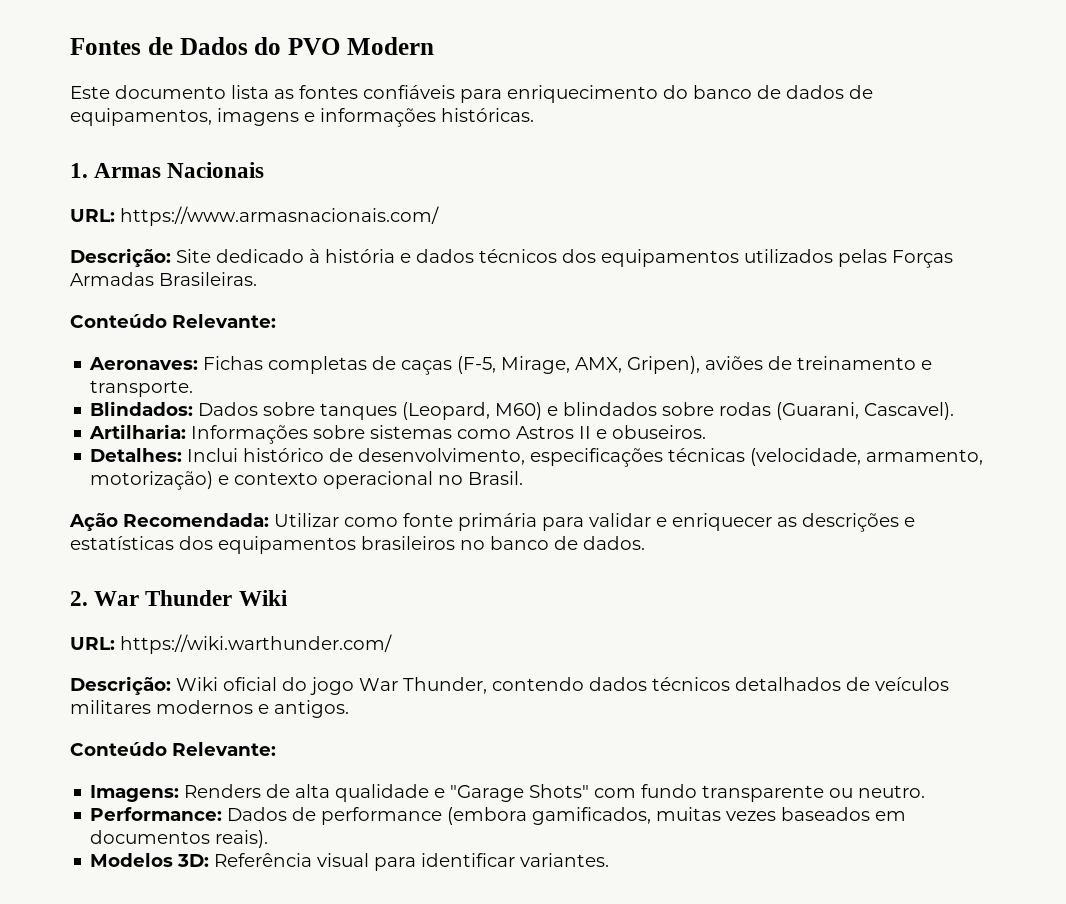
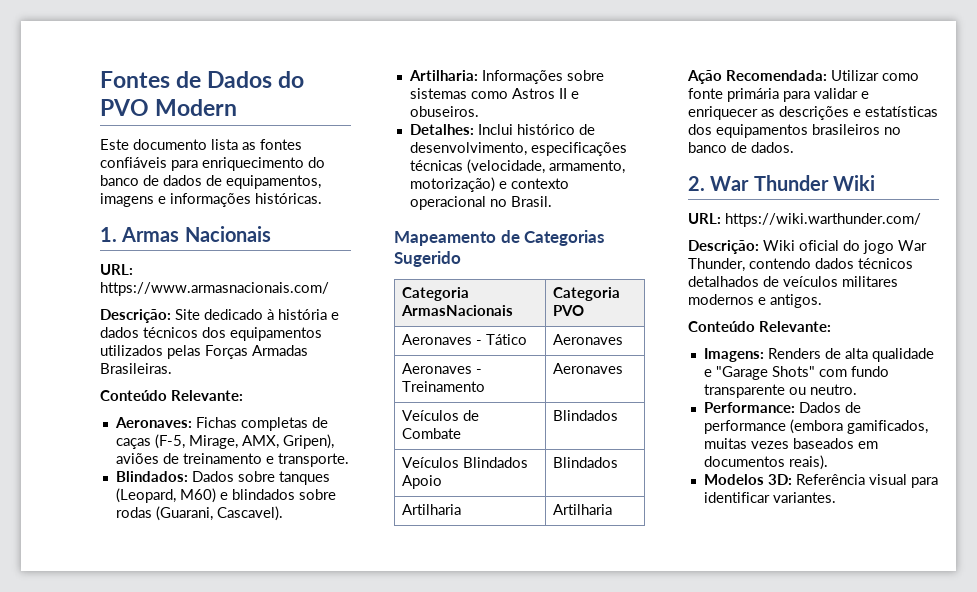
+ Mapeamento de Categorias Sugerido
+ Categoria ArmasNacionais | Categoria PVO
+ Aeronaves - Tático | Aeronaves
+ Aeronaves - Treinamento | Aeronaves
+ Veículos de Combate | Blindados
+ Veículos Blindados Apoio | Blindados
+ Artilharia | Artilharia

